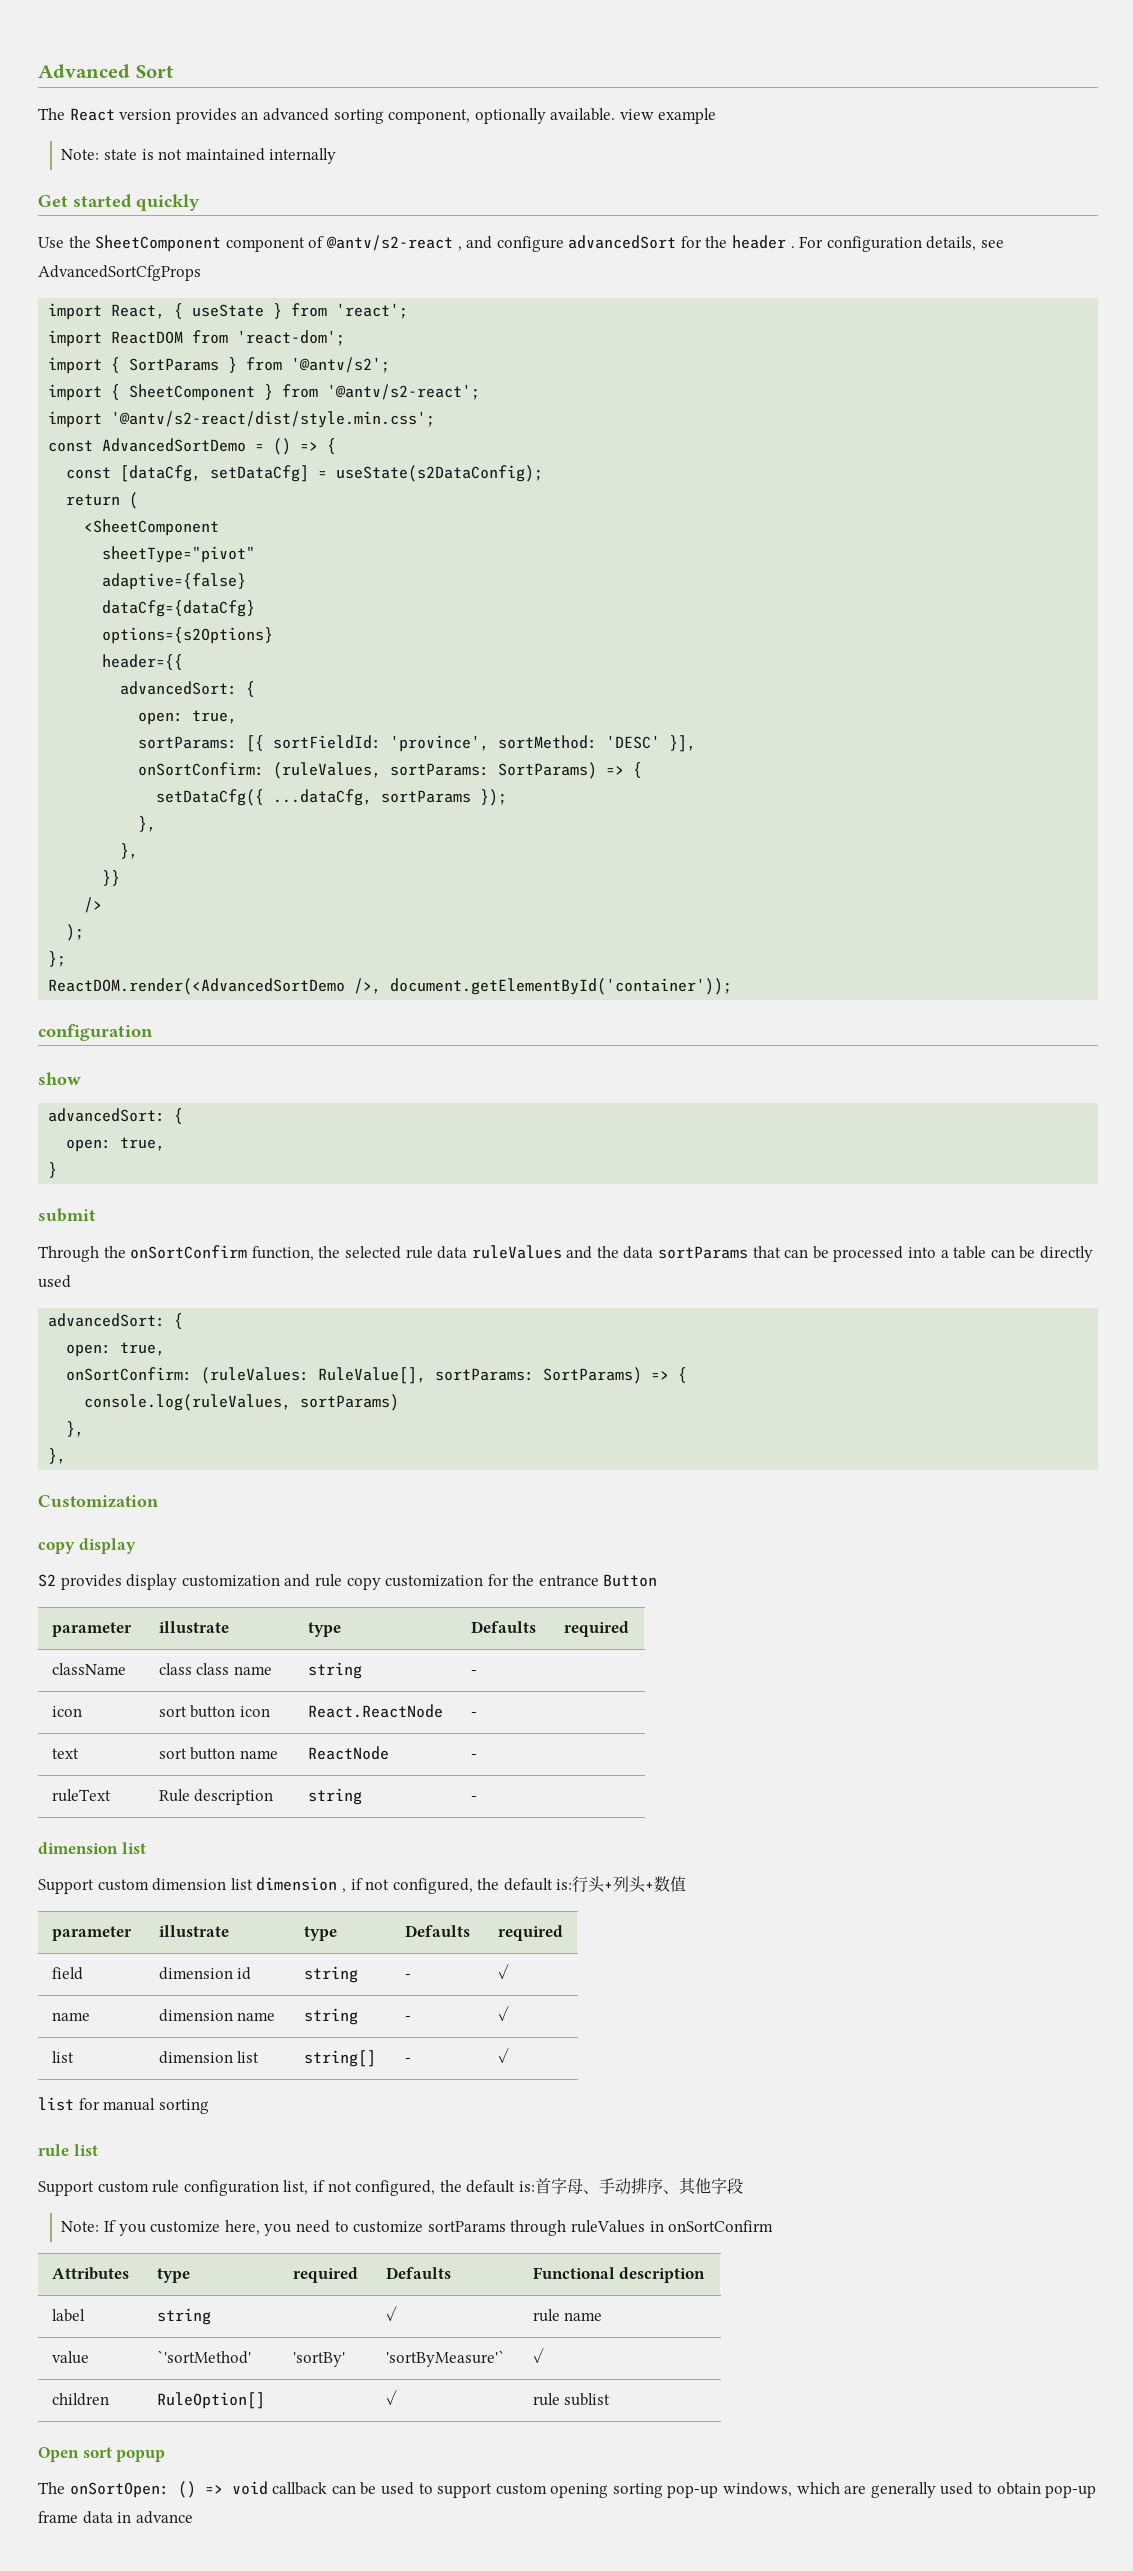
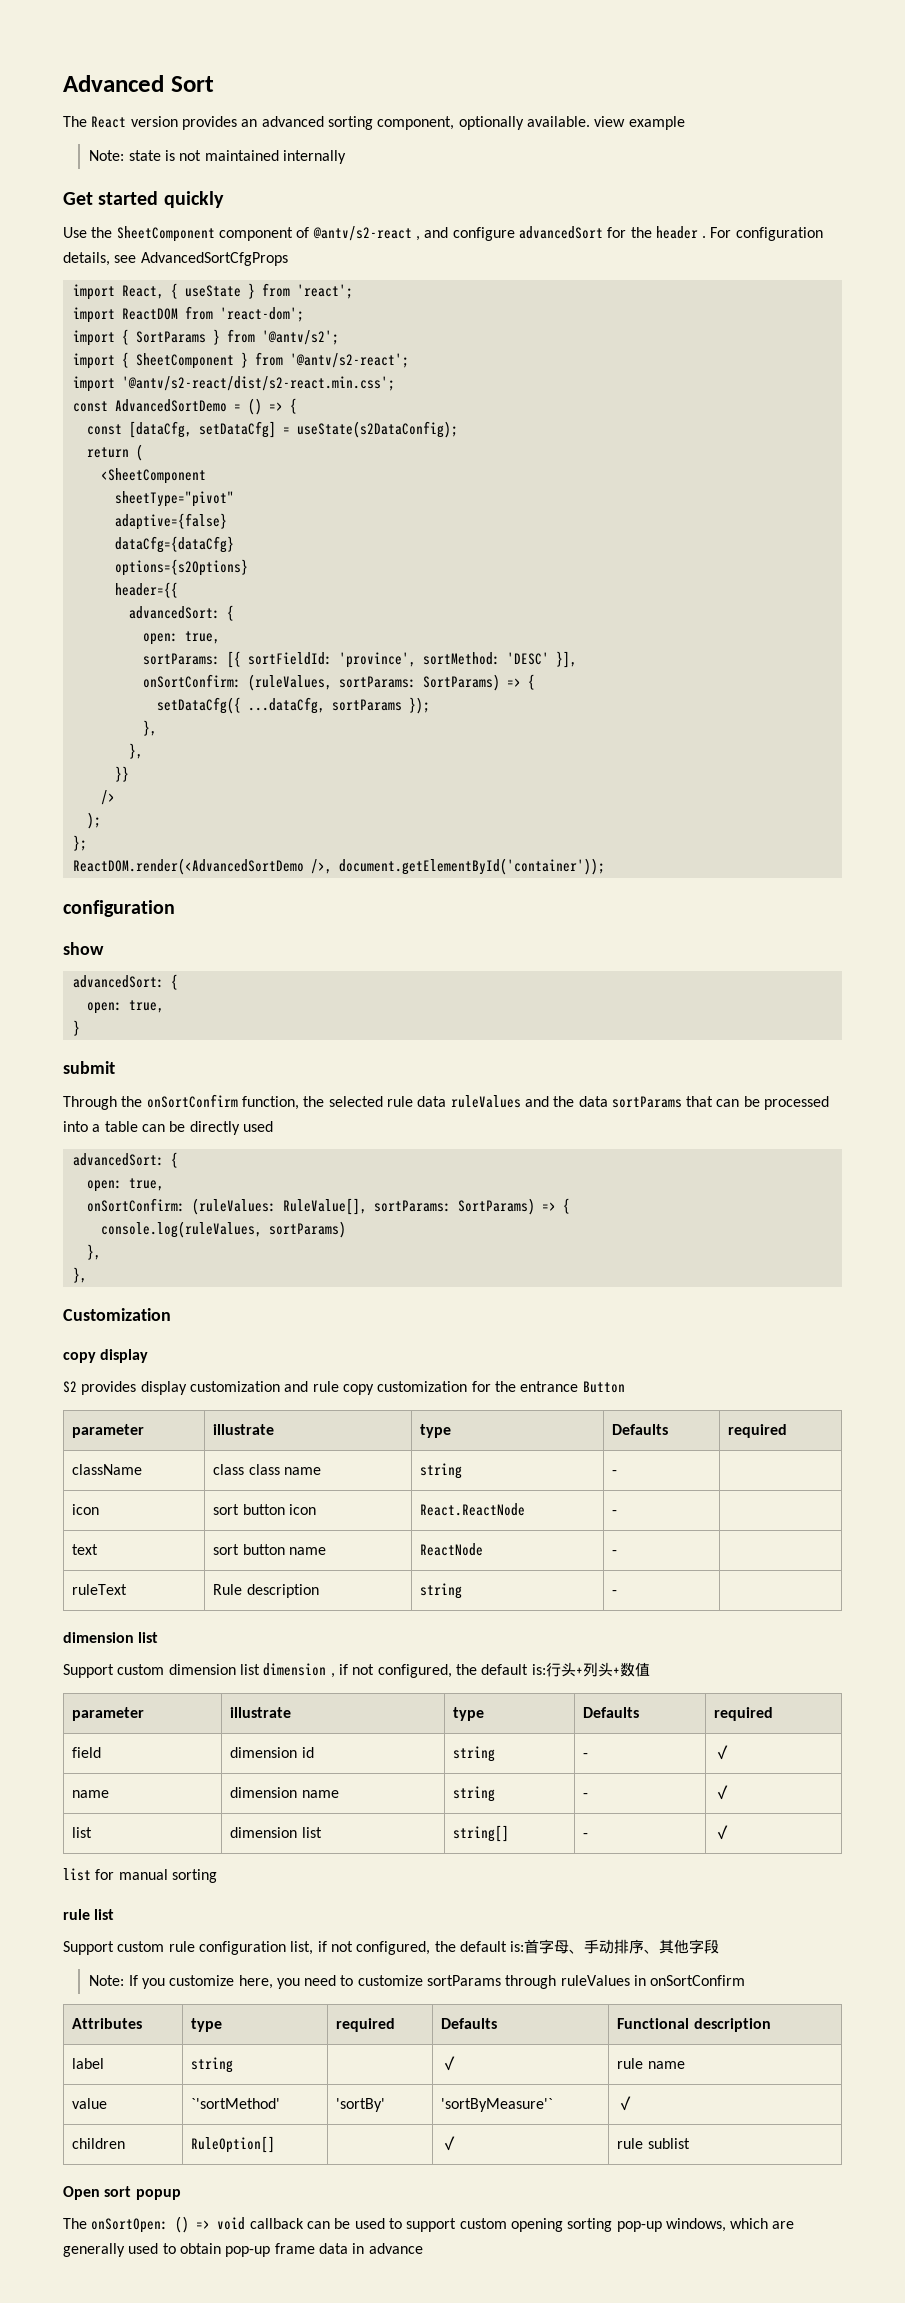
- import '@antv/s2-react/dist/style.min.css';
+ import '@antv/s2-react/dist/s2-react.min.css';

